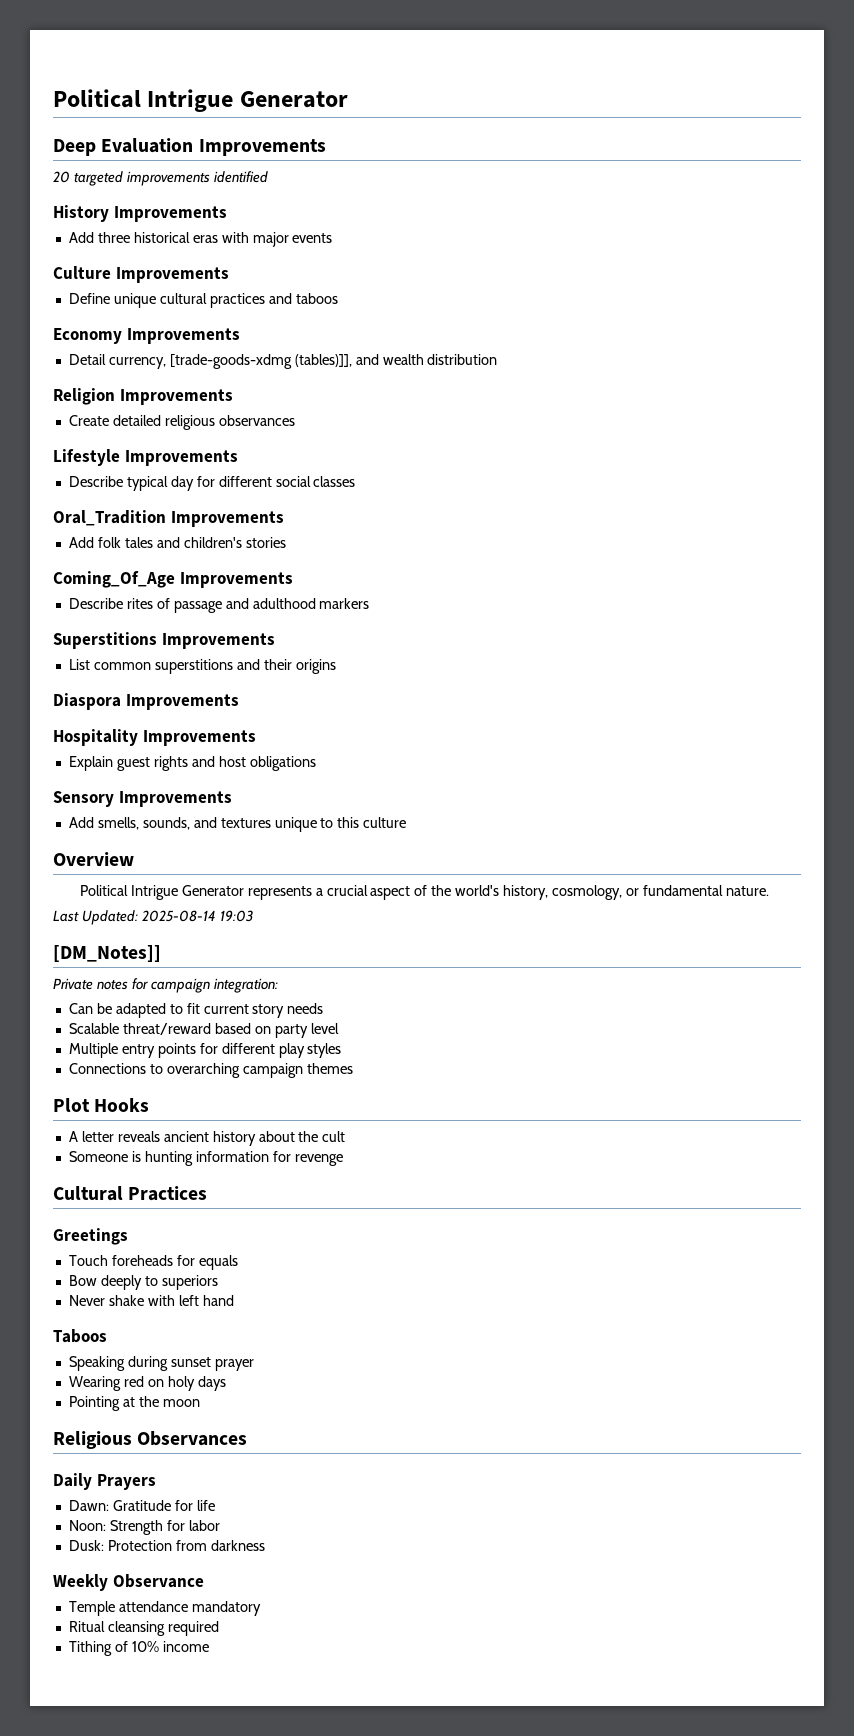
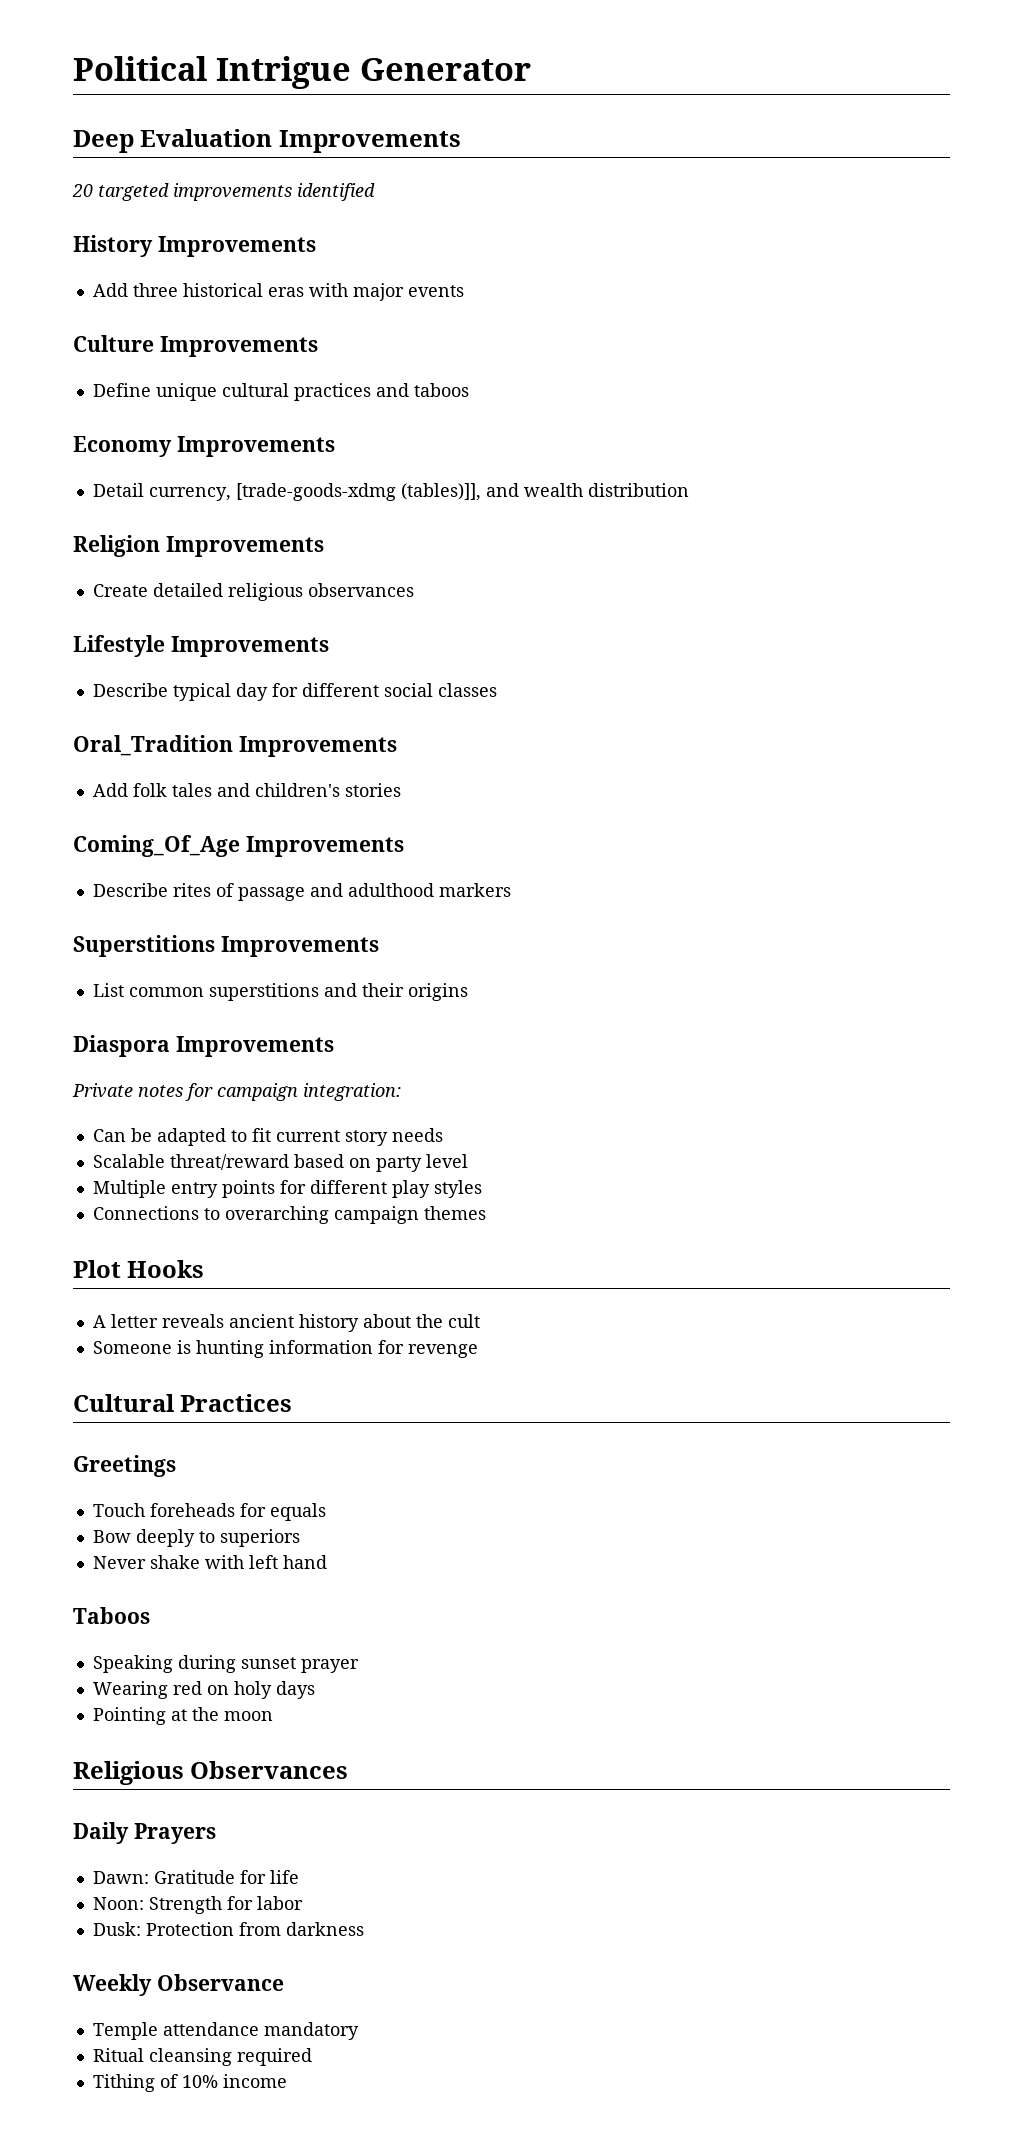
- Hospitality Improvements
- Explain guest rights and host obligations
- Sensory Improvements
- Add smells, sounds, and textures unique to this culture
- Overview
- Political Intrigue Generator represents a crucial aspect of the world's history, cosmology, or fundamental nature.
- Last Updated: 2025-08-14 19:03
- [DM_Notes]]

